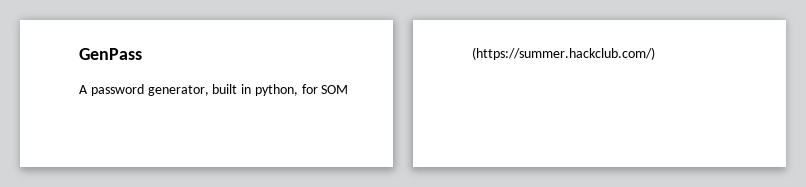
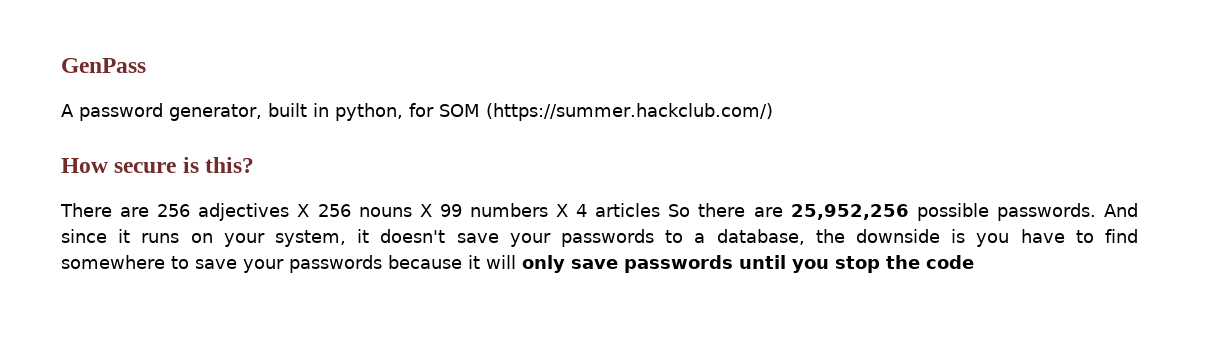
+ How secure is this?
+ There are 256 adjectives X 256 nouns X 99 numbers X 4 articles So there are 25,952,256 possible passwords. And since it runs on your system, it doesn't save your passwords to a database, the downside is you have to find somewhere to save your passwords because it will only save passwords until you stop the code

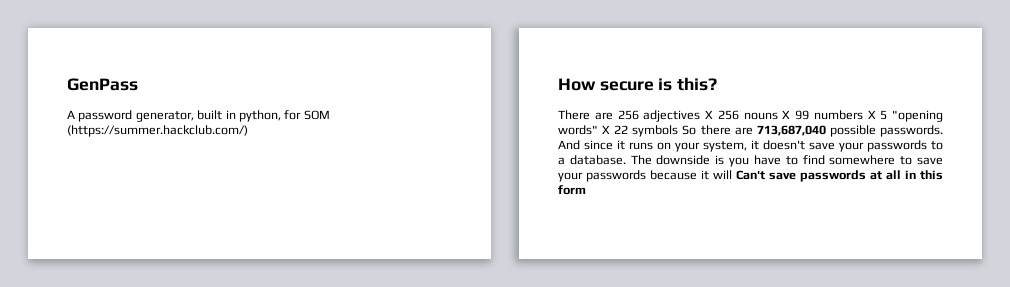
- There are 256 adjectives X 256 nouns X 99 numbers X 4 articles So there are 25,952,256 possible passwords.
+ There are 256 adjectives X 256 nouns X 99 numbers X 5 "opening words" X 22 symbols So there are 713,687,040 possible passwords.
- And since it runs on your system, it doesn't save your passwords to a database, the downside is you have to find somewhere to save your passwords because it will only save passwords until you stop the code
+ And since it runs on your system, it doesn't save your passwords to a database. The downside is you have to find somewhere to save your passwords because it will Can't save passwords at all in this form

